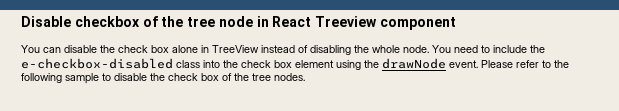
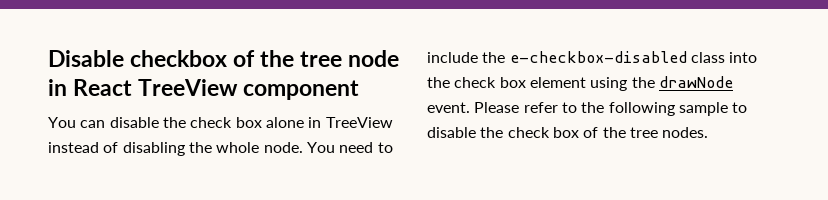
- Disable checkbox of the tree node in React Treeview component
+ Disable checkbox of the tree node in React TreeView component

